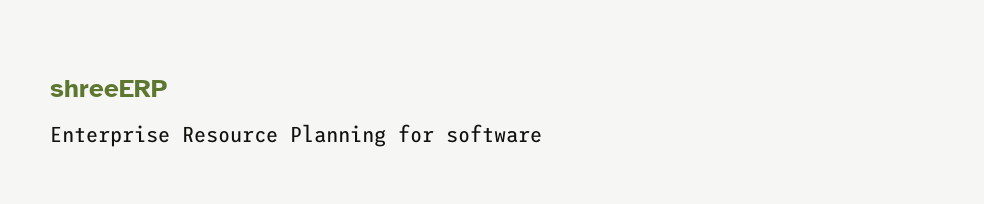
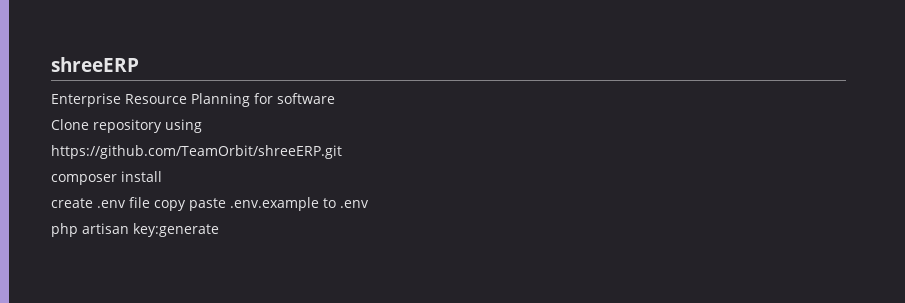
+ Clone repository using
+ https://github.com/TeamOrbit/shreeERP.git
+ composer install
+ create .env file copy paste .env.example to .env
+ php artisan key:generate

